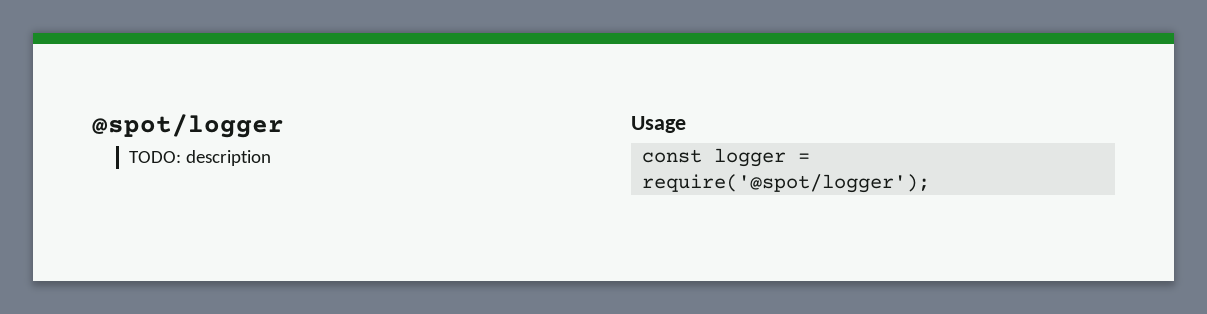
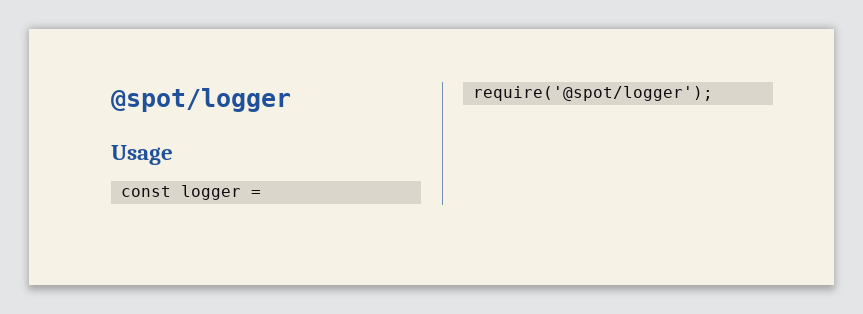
- TODO: description

